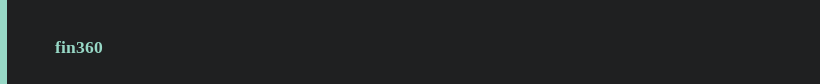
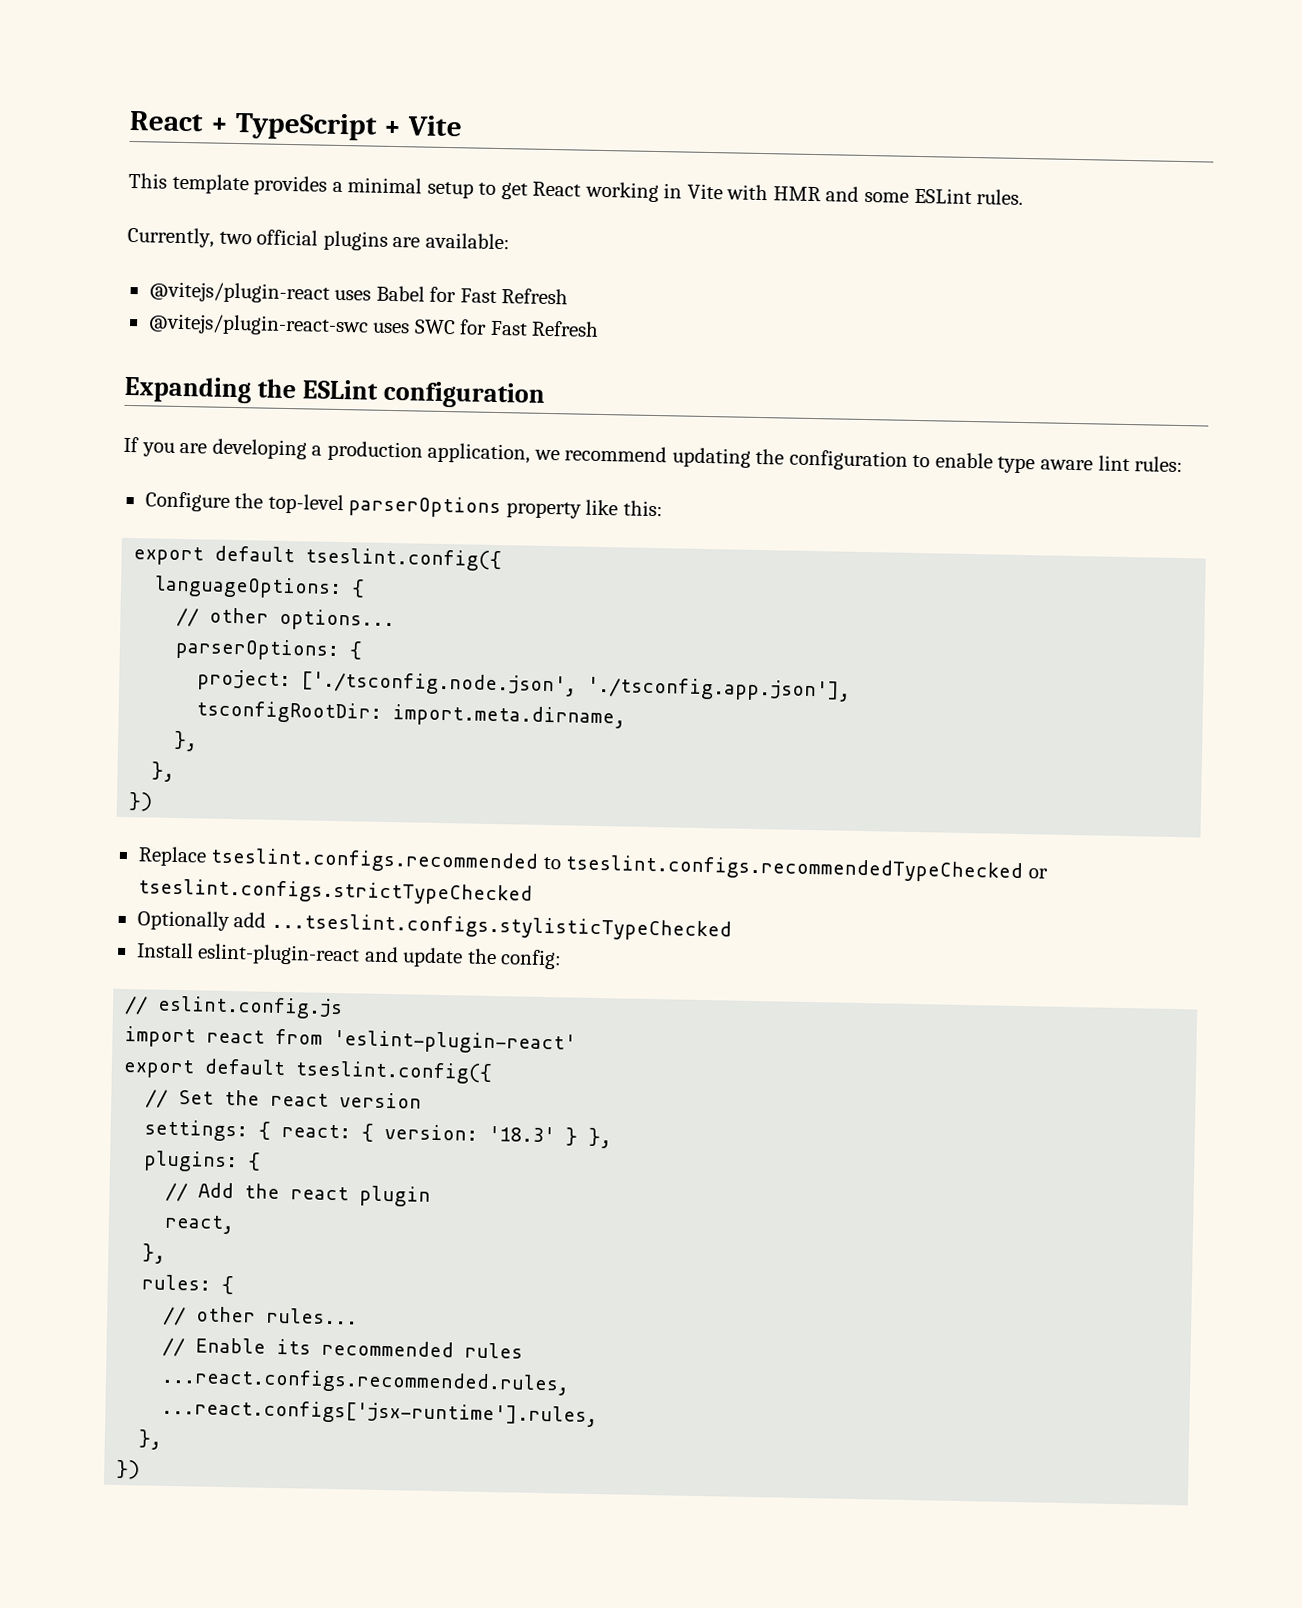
- fin360
+ React + TypeScript + Vite
+ This template provides a minimal setup to get React working in Vite with HMR and some ESLint rules.
+ Currently, two official plugins are available:
+ @vitejs/plugin-react uses Babel for Fast Refresh
+ @vitejs/plugin-react-swc uses SWC for Fast Refresh
+ Expanding the ESLint configuration
+ If you are developing a production application, we recommend updating the configuration to enable type aware lint rules:
+ Configure the top-level parserOptions property like this:
+ export default tseslint.config({
+ languageOptions: {
+ // other options...
+ parserOptions: {
+ project: ['./tsconfig.node.json', './tsconfig.app.json'],
+ tsconfigRootDir: import.meta.dirname,
+ },
+ },
+ })
+ Replace tseslint.configs.recommended to tseslint.configs.recommendedTypeChecked or tseslint.configs.strictTypeChecked
+ Optionally add ...tseslint.configs.stylisticTypeChecked
+ Install eslint-plugin-react and update the config:
+ // eslint.config.js
+ import react from 'eslint-plugin-react'
+ export default tseslint.config({
+ // Set the react version
+ settings: { react: { version: '18.3' } },
+ plugins: {
+ // Add the react plugin
+ react,
+ },
+ rules: {
+ // other rules...
+ // Enable its recommended rules
+ ...react.configs.recommended.rules,
+ ...react.configs['jsx-runtime'].rules,
+ },
+ })

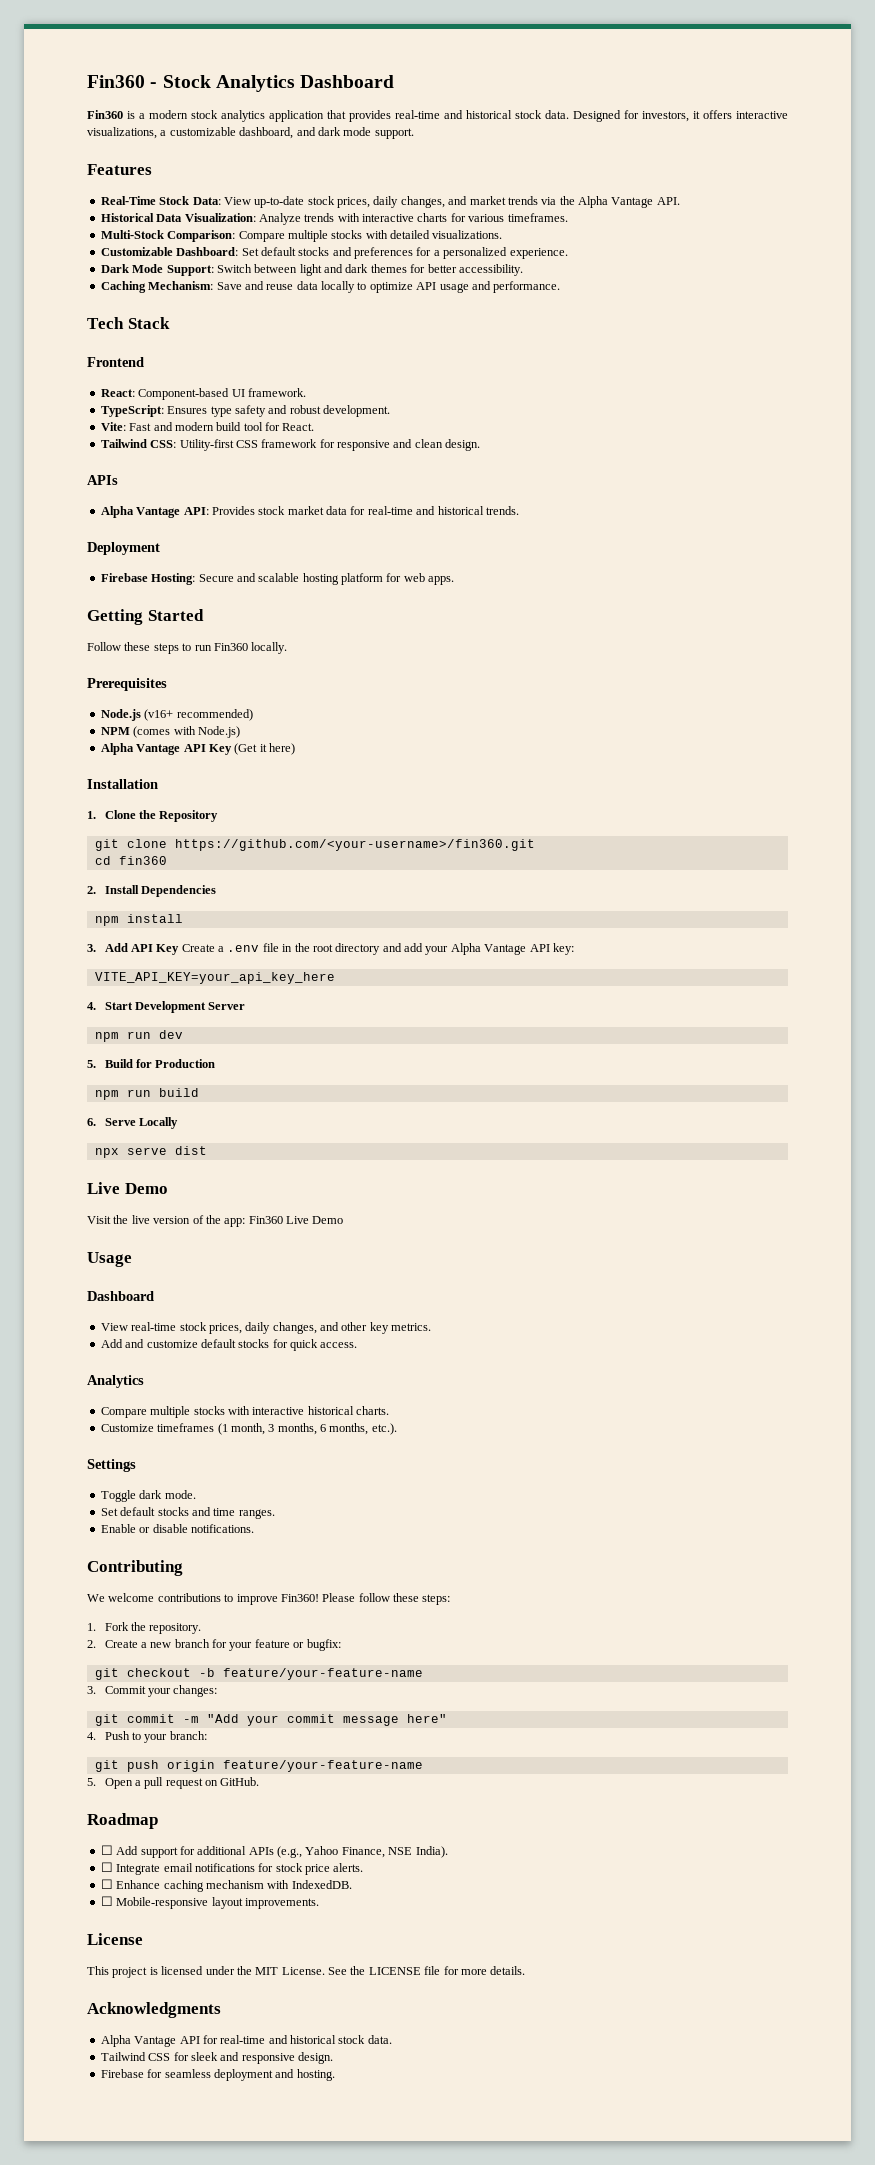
- React + TypeScript + Vite
- This template provides a minimal setup to get React working in Vite with HMR and some ESLint rules.
- Currently, two official plugins are available:
- @vitejs/plugin-react uses Babel for Fast Refresh
- @vitejs/plugin-react-swc uses SWC for Fast Refresh
- Expanding the ESLint configuration
- If you are developing a production application, we recommend updating the configuration to enable type aware lint rules:
- Configure the top-level parserOptions property like this:
- export default tseslint.config({
- languageOptions: {
- // other options...
- parserOptions: {
- project: ['./tsconfig.node.json', './tsconfig.app.json'],
- tsconfigRootDir: import.meta.dirname,
- },
- },
- })
- Replace tseslint.configs.recommended to tseslint.configs.recommendedTypeChecked or tseslint.configs.strictTypeChecked
- Optionally add ...tseslint.configs.stylisticTypeChecked
- Install eslint-plugin-react and update the config:
- // eslint.config.js
- import react from 'eslint-plugin-react'
- export default tseslint.config({
- // Set the react version
- settings: { react: { version: '18.3' } },
- plugins: {
- // Add the react plugin
- react,
- },
- rules: {
- // other rules...
- // Enable its recommended rules
- ...react.configs.recommended.rules,
- ...react.configs['jsx-runtime'].rules,
- },
- })
+ Fin360 - Stock Analytics Dashboard
+ Fin360 is a modern stock analytics application that provides real-time and historical stock data. Designed for investors, it offers interactive visualizations, a customizable dashboard, and dark mode support.
+ Features
+ Real-Time Stock Data: View up-to-date stock prices, daily changes, and market trends via the Alpha Vantage API.
+ Historical Data Visualization: Analyze trends with interactive charts for various timeframes.
+ Multi-Stock Comparison: Compare multiple stocks with detailed visualizations.
+ Customizable Dashboard: Set default stocks and preferences for a personalized experience.
+ Dark Mode Support: Switch between light and dark themes for better accessibility.
+ Caching Mechanism: Save and reuse data locally to optimize API usage and performance.
+ Tech Stack
+ Frontend
+ React: Component-based UI framework.
+ TypeScript: Ensures type safety and robust development.
+ Vite: Fast and modern build tool for React.
+ Tailwind CSS: Utility-first CSS framework for responsive and clean design.
+ APIs
+ Alpha Vantage API: Provides stock market data for real-time and historical trends.
+ Deployment
+ Firebase Hosting: Secure and scalable hosting platform for web apps.
+ Getting Started
+ Follow these steps to run Fin360 locally.
+ Prerequisites
+ Node.js (v16+ recommended)
+ NPM (comes with Node.js)
+ Alpha Vantage API Key (Get it here)
+ Installation
+ 1. Clone the Repository
+ git clone https://github.com/<your-username>/fin360.git
+ cd fin360
+ 2. Install Dependencies
+ npm install
+ 3. Add API Key Create a .env file in the root directory and add your Alpha Vantage API key:
+ VITE_API_KEY=your_api_key_here
+ 4. Start Development Server
+ npm run dev
+ 5. Build for Production
+ npm run build
+ 6. Serve Locally
+ npx serve dist
+ Live Demo
+ Visit the live version of the app: Fin360 Live Demo
+ Usage
+ Dashboard
+ View real-time stock prices, daily changes, and other key metrics.
+ Add and customize default stocks for quick access.
+ Analytics
+ Compare multiple stocks with interactive historical charts.
+ Customize timeframes (1 month, 3 months, 6 months, etc.).
+ Settings
+ Toggle dark mode.
+ Set default stocks and time ranges.
+ Enable or disable notifications.
+ Contributing
+ We welcome contributions to improve Fin360! Please follow these steps:
+ 1. Fork the repository.
+ 2. Create a new branch for your feature or bugfix:
+ git checkout -b feature/your-feature-name
+ 3. Commit your changes:
+ git commit -m "Add your commit message here"
+ 4. Push to your branch:
+ git push origin feature/your-feature-name
+ 5. Open a pull request on GitHub.
+ Roadmap
+ ☐ Add support for additional APIs (e.g., Yahoo Finance, NSE India).
+ ☐ Integrate email notifications for stock price alerts.
+ ☐ Enhance caching mechanism with IndexedDB.
+ ☐ Mobile-responsive layout improvements.
+ License
+ This project is licensed under the MIT License. See the LICENSE file for more details.
+ Acknowledgments
+ Alpha Vantage API for real-time and historical stock data.
+ Tailwind CSS for sleek and responsive design.
+ Firebase for seamless deployment and hosting.

